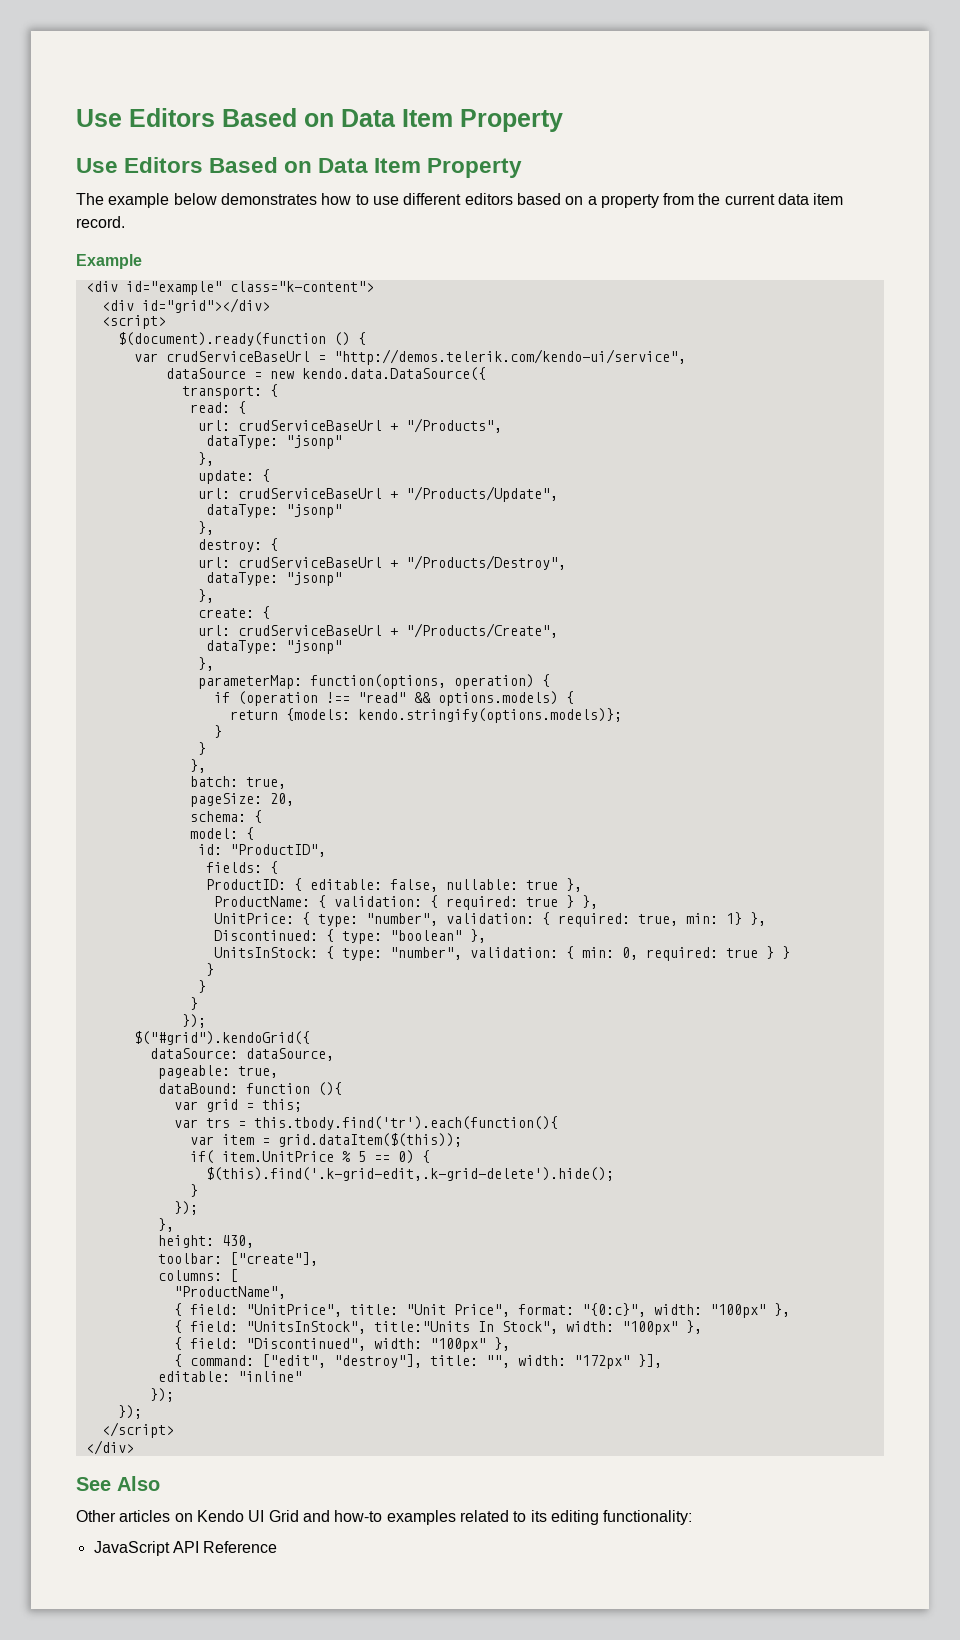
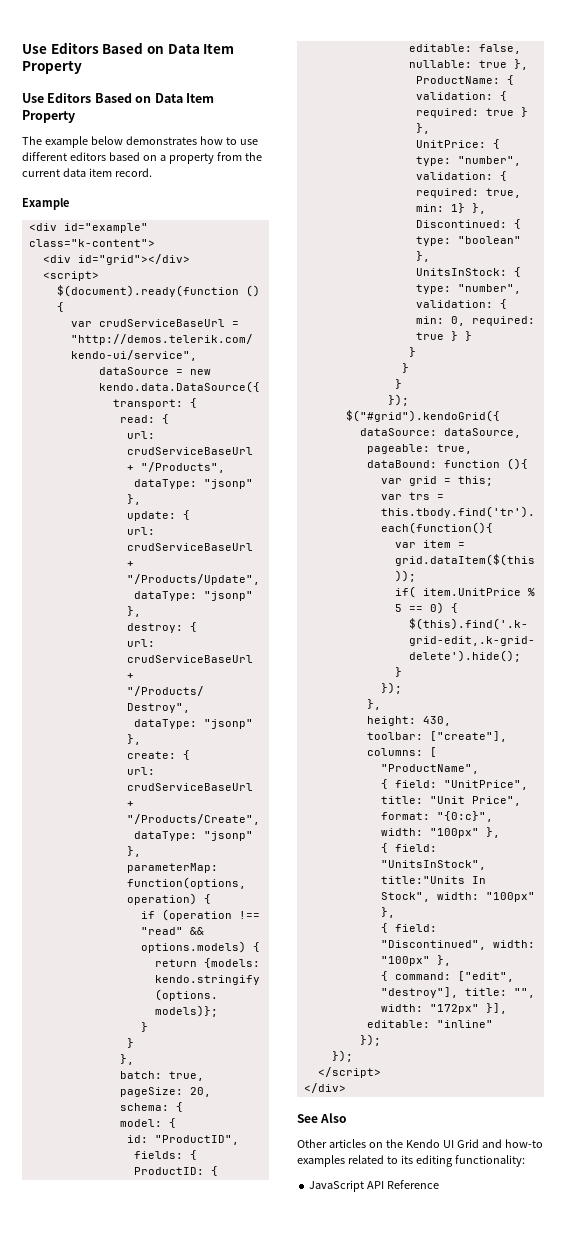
- Other articles on Kendo UI Grid and how-to examples related to its editing functionality:
+ Other articles on the Kendo UI Grid and how-to examples related to its editing functionality:

